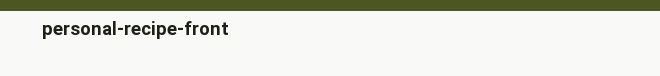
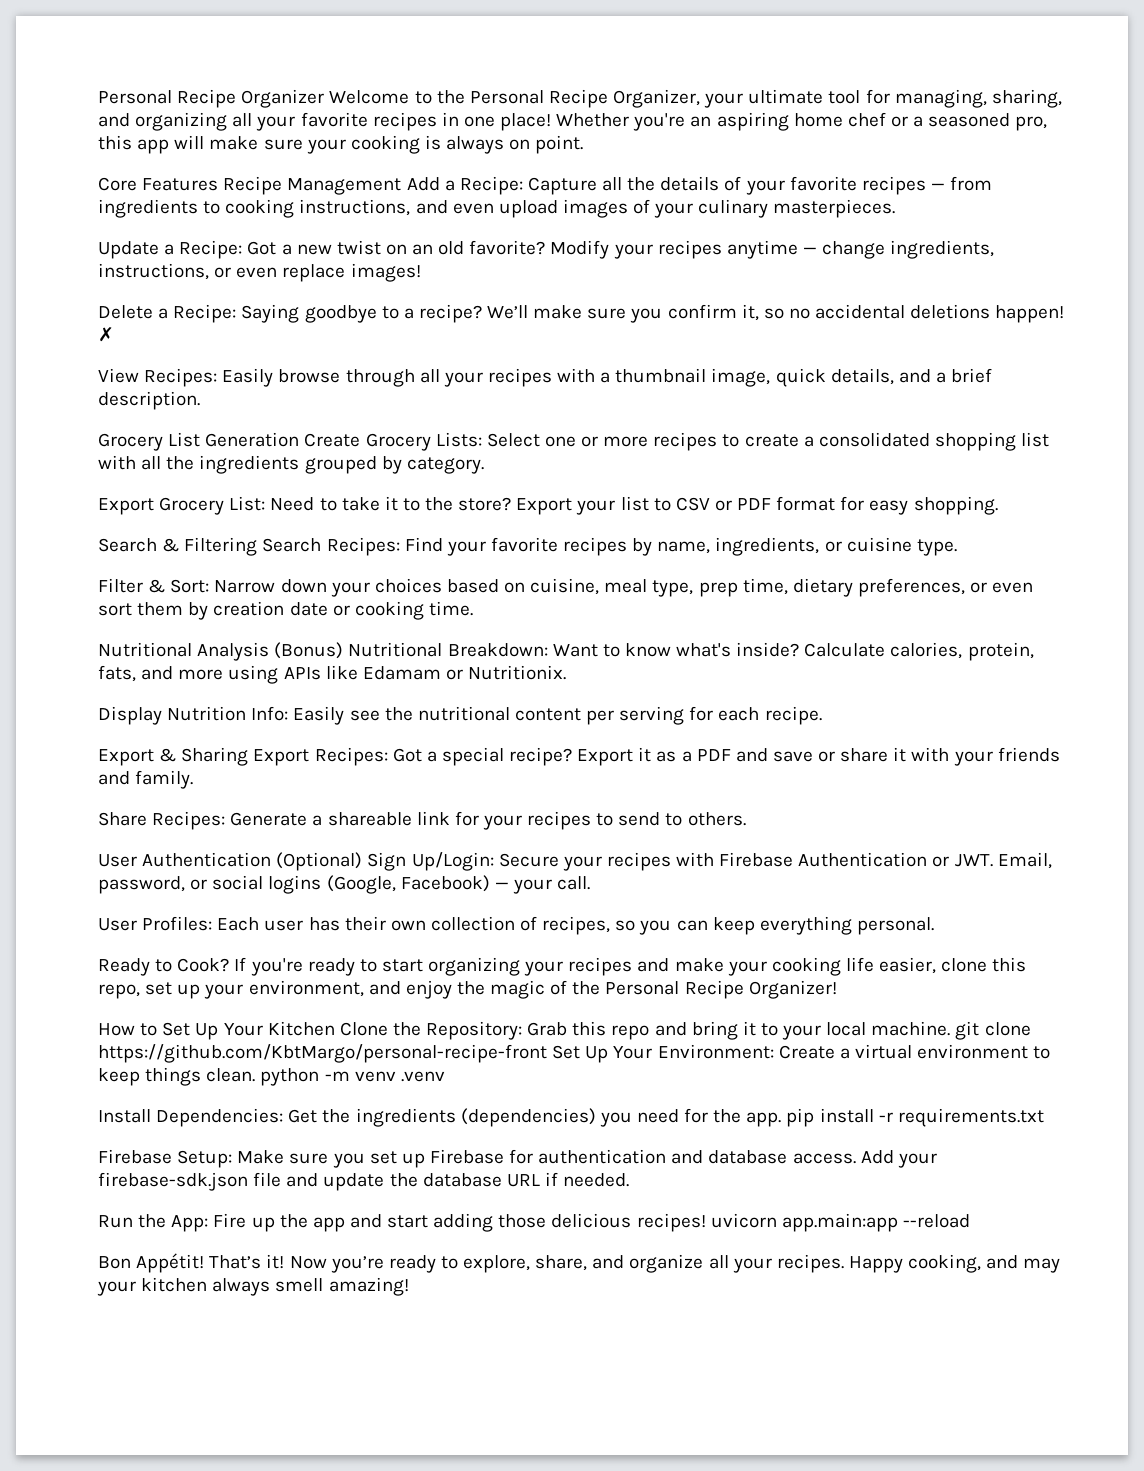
- personal-recipe-front
+ Personal Recipe Organizer Welcome to the Personal Recipe Organizer, your ultimate tool for managing, sharing, and organizing all your favorite recipes in one place! Whether you're an aspiring home chef or a seasoned pro, this app will make sure your cooking is always on point.
+ Core Features Recipe Management Add a Recipe: Capture all the details of your favorite recipes — from ingredients to cooking instructions, and even upload images of your culinary masterpieces.
+ Update a Recipe: Got a new twist on an old favorite? Modify your recipes anytime — change ingredients, instructions, or even replace images!
+ Delete a Recipe: Saying goodbye to a recipe? We’ll make sure you confirm it, so no accidental deletions happen! ✗
+ View Recipes: Easily browse through all your recipes with a thumbnail image, quick details, and a brief description.
+ Grocery List Generation Create Grocery Lists: Select one or more recipes to create a consolidated shopping list with all the ingredients grouped by category.
+ Export Grocery List: Need to take it to the store? Export your list to CSV or PDF format for easy shopping.
+ Search & Filtering Search Recipes: Find your favorite recipes by name, ingredients, or cuisine type.
+ Filter & Sort: Narrow down your choices based on cuisine, meal type, prep time, dietary preferences, or even sort them by creation date or cooking time.
+ Nutritional Analysis (Bonus) Nutritional Breakdown: Want to know what's inside? Calculate calories, protein, fats, and more using APIs like Edamam or Nutritionix.
+ Display Nutrition Info: Easily see the nutritional content per serving for each recipe.
+ Export & Sharing Export Recipes: Got a special recipe? Export it as a PDF and save or share it with your friends and family.
+ Share Recipes: Generate a shareable link for your recipes to send to others.
+ User Authentication (Optional) Sign Up/Login: Secure your recipes with Firebase Authentication or JWT. Email, password, or social logins (Google, Facebook) — your call.
+ User Profiles: Each user has their own collection of recipes, so you can keep everything personal.
+ Ready to Cook? If you're ready to start organizing your recipes and make your cooking life easier, clone this repo, set up your environment, and enjoy the magic of the Personal Recipe Organizer!
+ How to Set Up Your Kitchen Clone the Repository: Grab this repo and bring it to your local machine. git clone https://github.com/KbtMargo/personal-recipe-front Set Up Your Environment: Create a virtual environment to keep things clean. python -m venv .venv
+ Install Dependencies: Get the ingredients (dependencies) you need for the app. pip install -r requirements.txt
+ Firebase Setup: Make sure you set up Firebase for authentication and database access. Add your firebase-sdk.json file and update the database URL if needed.
+ Run the App: Fire up the app and start adding those delicious recipes! uvicorn app.main:app --reload
+ Bon Appétit! That’s it! Now you’re ready to explore, share, and organize all your recipes. Happy cooking, and may your kitchen always smell amazing!

